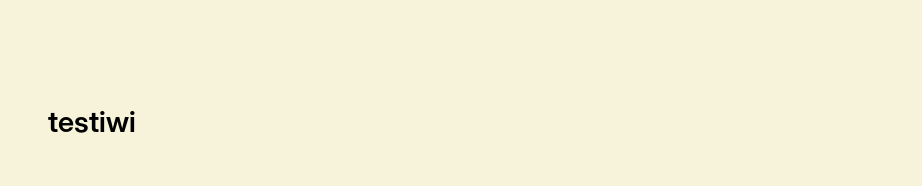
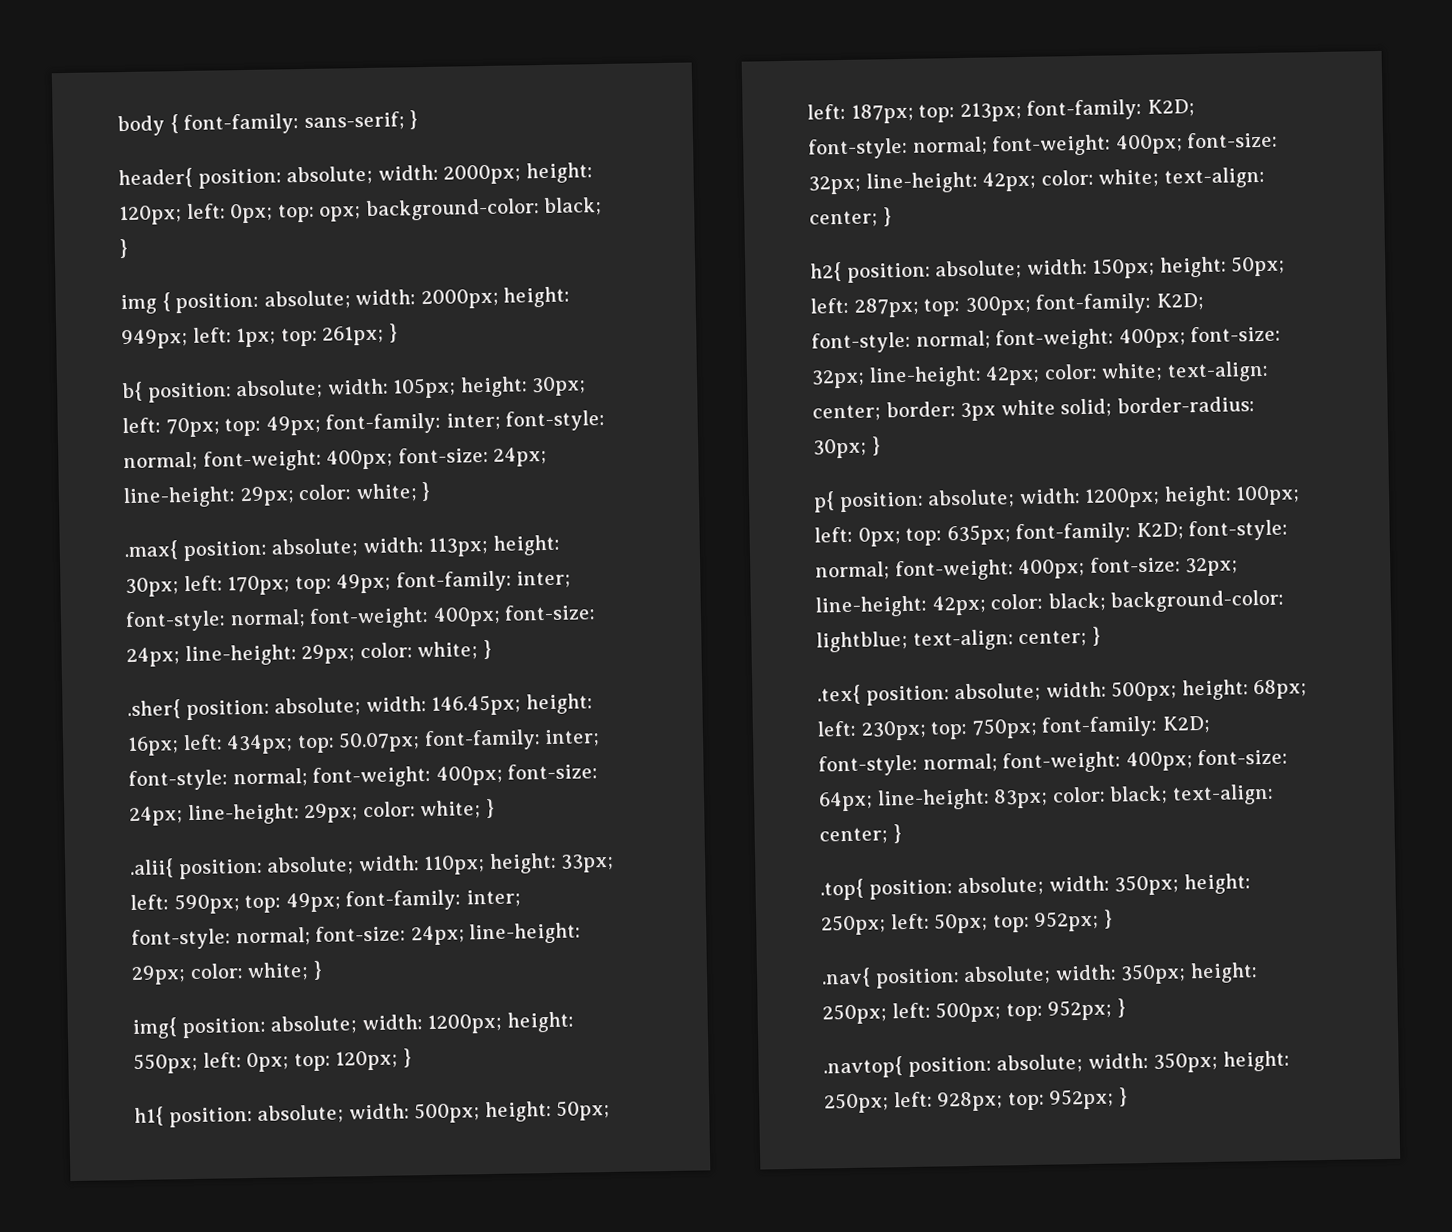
- testiwi
+ body { font-family: sans-serif; }
+ header{ position: absolute; width: 2000px; height: 120px; left: 0px; top: opx; background-color: black; }
+ img { position: absolute; width: 2000px; height: 949px; left: 1px; top: 261px; }
+ b{ position: absolute; width: 105px; height: 30px; left: 70px; top: 49px; font-family: inter; font-style: normal; font-weight: 400px; font-size: 24px; line-height: 29px; color: white; }
+ .max{ position: absolute; width: 113px; height: 30px; left: 170px; top: 49px; font-family: inter; font-style: normal; font-weight: 400px; font-size: 24px; line-height: 29px; color: white; }
+ .sher{ position: absolute; width: 146.45px; height: 16px; left: 434px; top: 50.07px; font-family: inter; font-style: normal; font-weight: 400px; font-size: 24px; line-height: 29px; color: white; }
+ .alii{ position: absolute; width: 110px; height: 33px; left: 590px; top: 49px; font-family: inter; font-style: normal; font-size: 24px; line-height: 29px; color: white; }
+ img{ position: absolute; width: 1200px; height: 550px; left: 0px; top: 120px; }
+ h1{ position: absolute; width: 500px; height: 50px; left: 187px; top: 213px; font-family: K2D; font-style: normal; font-weight: 400px; font-size: 32px; line-height: 42px; color: white; text-align: center; }
+ h2{ position: absolute; width: 150px; height: 50px; left: 287px; top: 300px; font-family: K2D; font-style: normal; font-weight: 400px; font-size: 32px; line-height: 42px; color: white; text-align: center; border: 3px white solid; border-radius: 30px; }
+ p{ position: absolute; width: 1200px; height: 100px; left: 0px; top: 635px; font-family: K2D; font-style: normal; font-weight: 400px; font-size: 32px; line-height: 42px; color: black; background-color: lightblue; text-align: center; }
+ .tex{ position: absolute; width: 500px; height: 68px; left: 230px; top: 750px; font-family: K2D; font-style: normal; font-weight: 400px; font-size: 64px; line-height: 83px; color: black; text-align: center; }
+ .top{ position: absolute; width: 350px; height: 250px; left: 50px; top: 952px; }
+ .nav{ position: absolute; width: 350px; height: 250px; left: 500px; top: 952px; }
+ .navtop{ position: absolute; width: 350px; height: 250px; left: 928px; top: 952px; }

